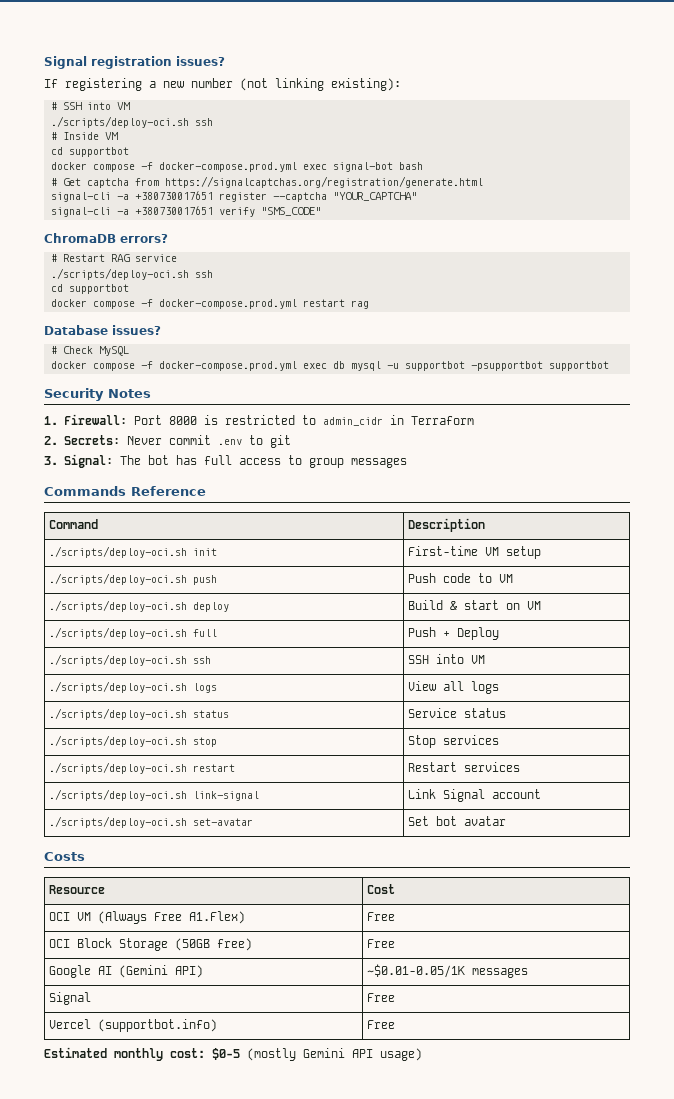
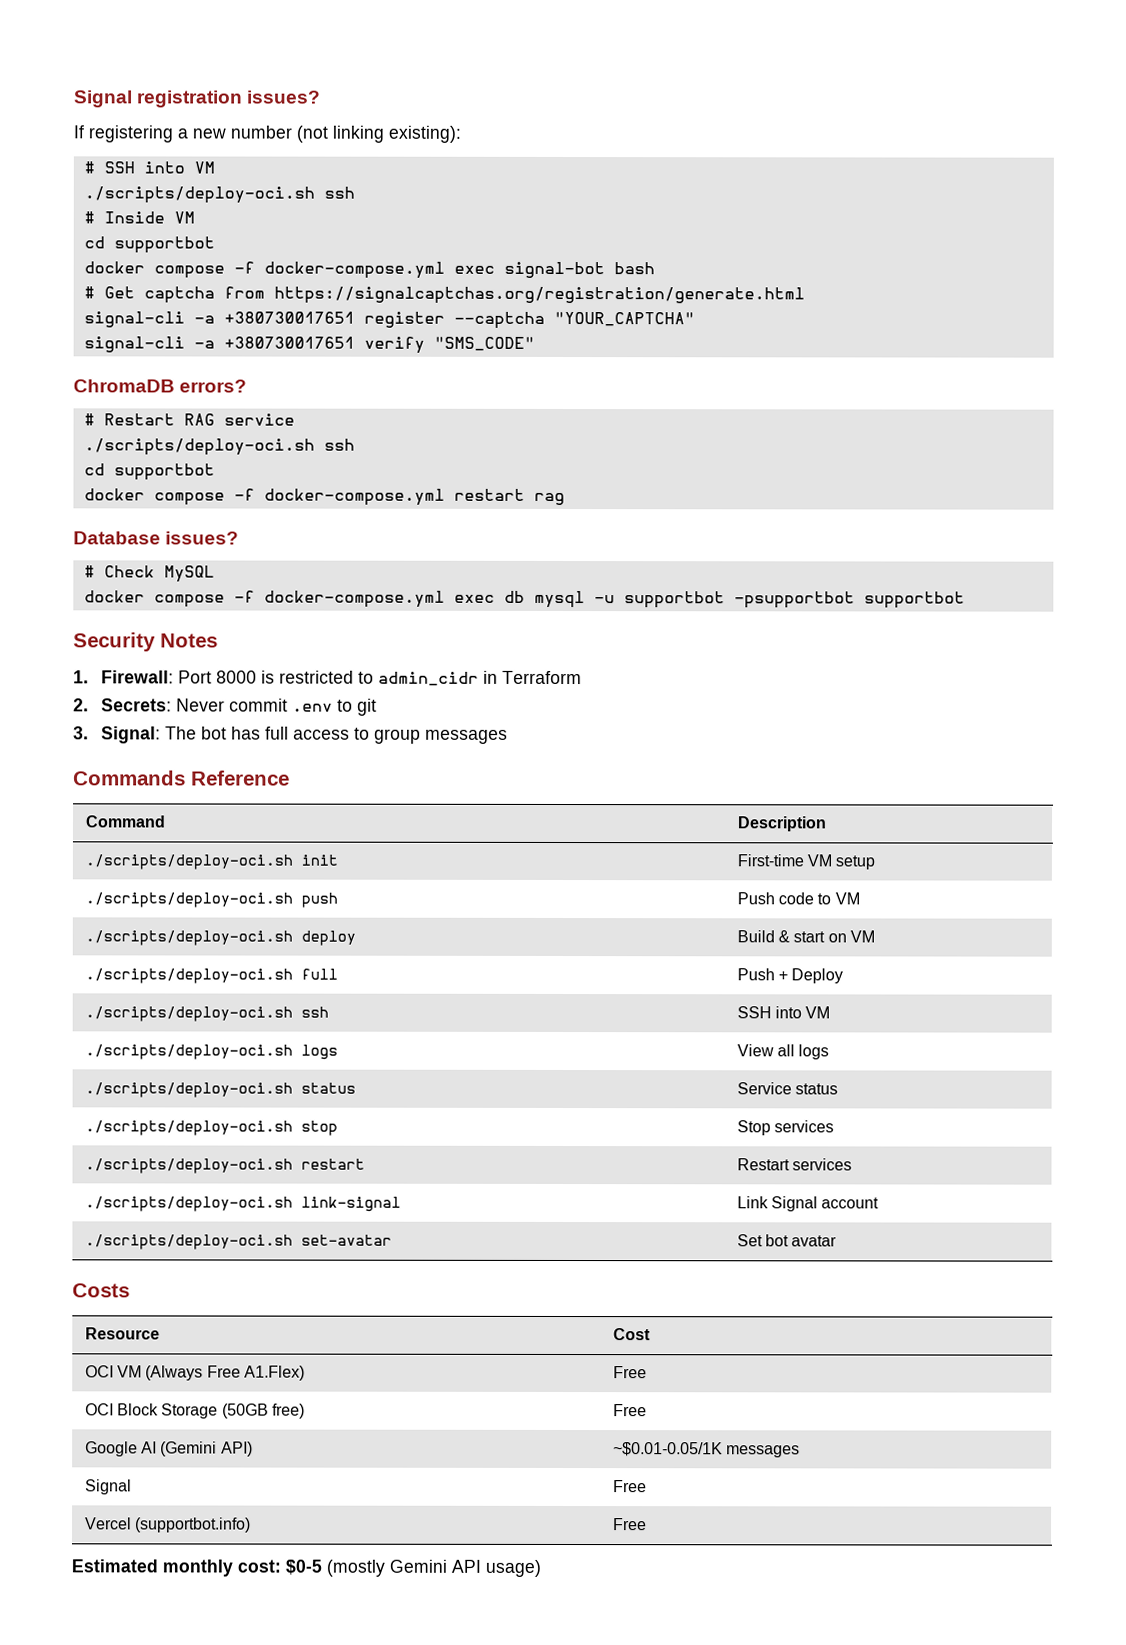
- docker compose -f docker-compose.prod.yml exec signal-bot bash
+ docker compose -f docker-compose.yml exec signal-bot bash
- docker compose -f docker-compose.prod.yml restart rag
+ docker compose -f docker-compose.yml restart rag
- docker compose -f docker-compose.prod.yml exec db mysql -u supportbot -psupportbot supportbot
+ docker compose -f docker-compose.yml exec db mysql -u supportbot -psupportbot supportbot

